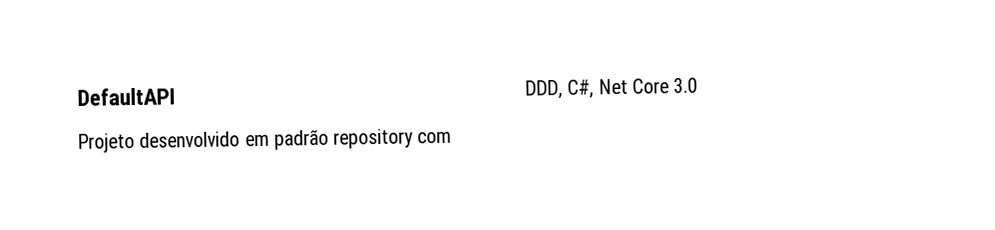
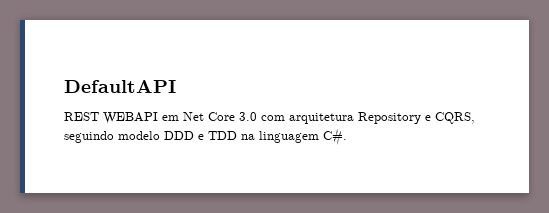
- Projeto desenvolvido em padrão repository com DDD, C#, Net Core 3.0
+ REST WEBAPI em Net Core 3.0 com arquitetura Repository e CQRS, seguindo modelo DDD e TDD na linguagem C#.

